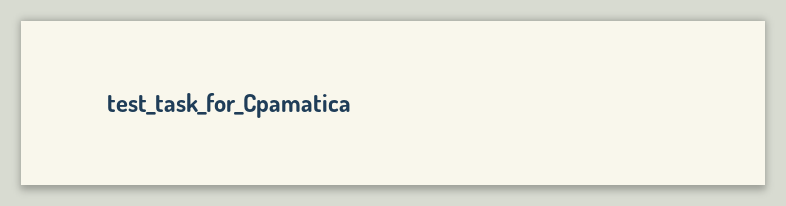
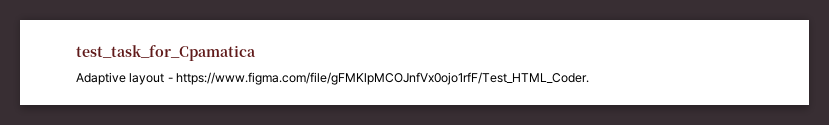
+ Adaptive layout - https://www.figma.com/file/gFMKlpMCOJnfVx0ojo1rfF/Test_HTML_Coder.

